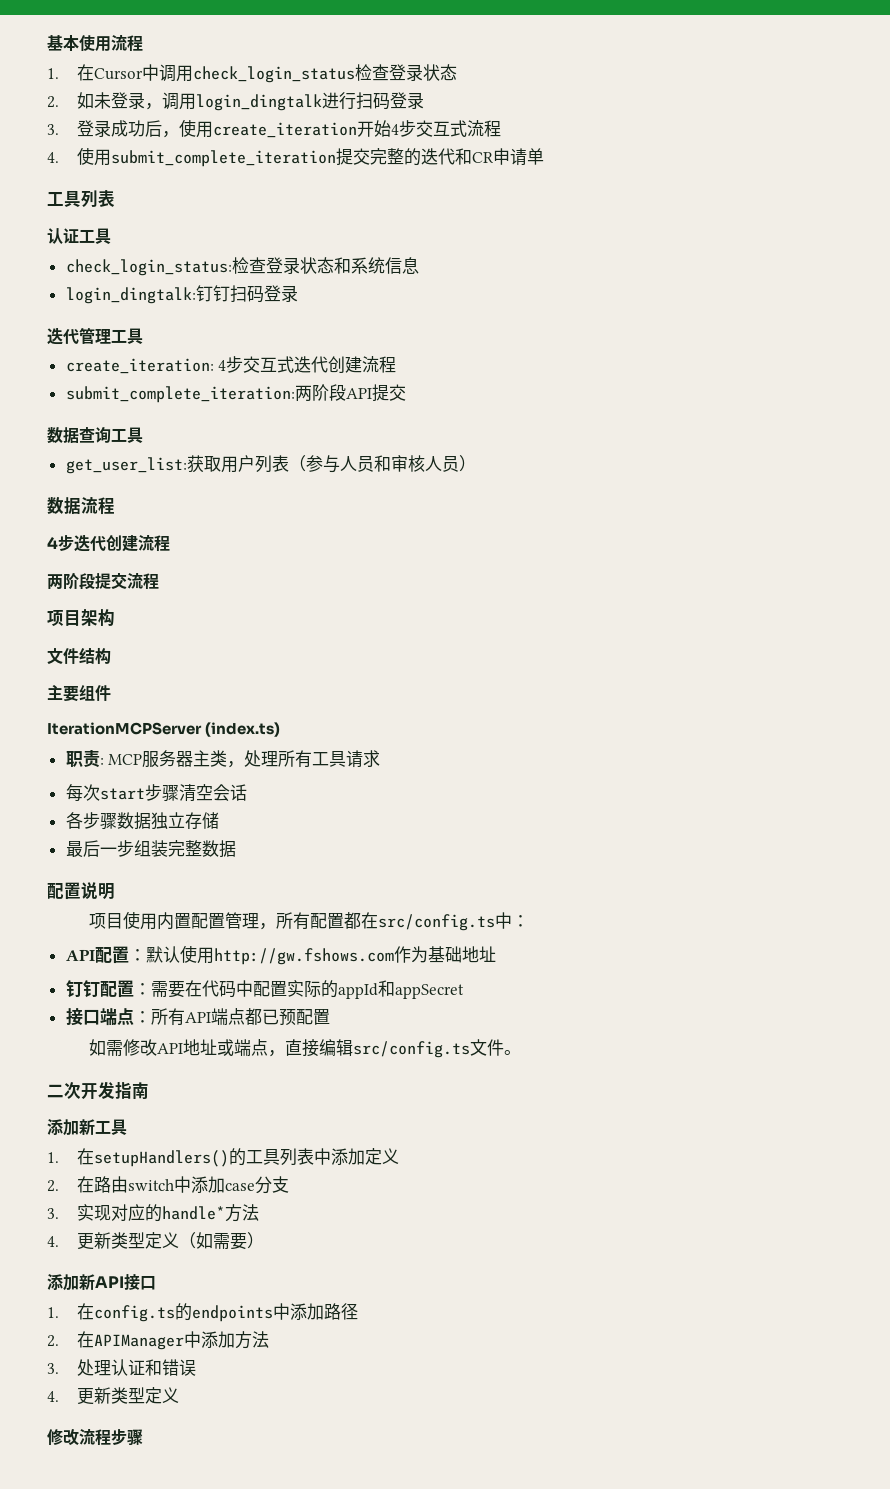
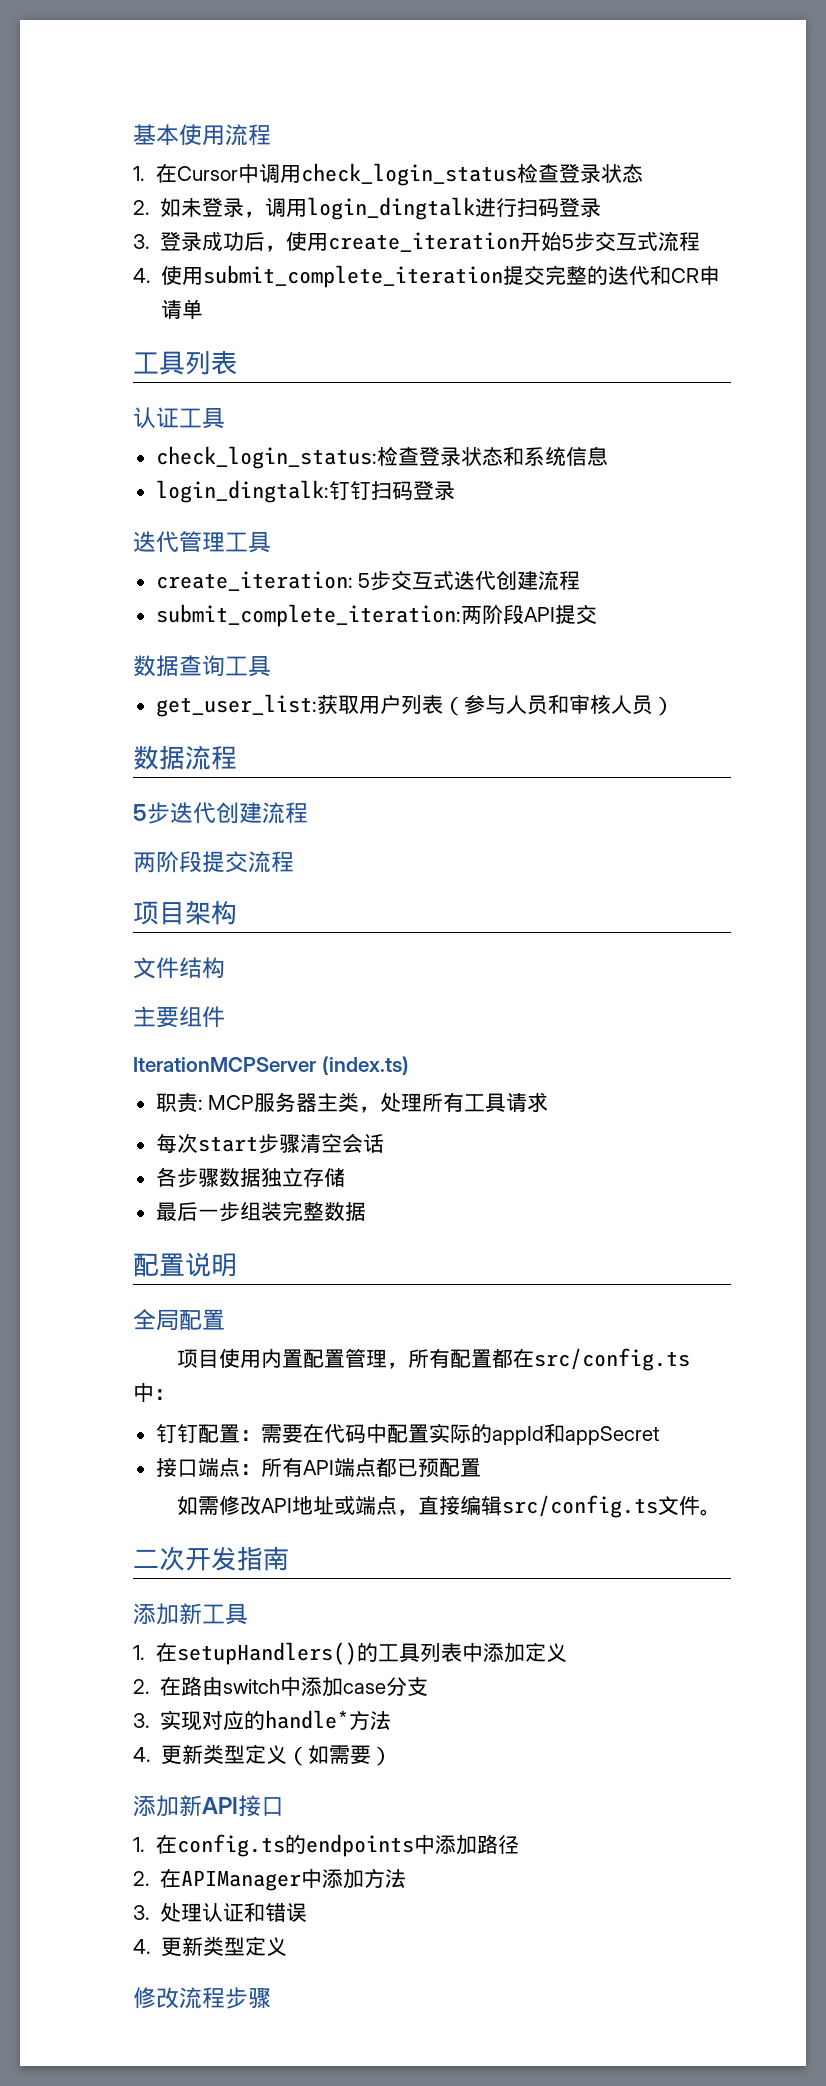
- 3.登录成功后，使用create_iteration开始4步交互式流程
+ 3.登录成功后，使用create_iteration开始5步交互式流程
- create_iteration: 4步交互式迭代创建流程
+ create_iteration: 5步交互式迭代创建流程
- 4步迭代创建流程
+ 5步迭代创建流程
+ 全局配置
- API配置：默认使用http://gw.fshows.com作为基础地址

